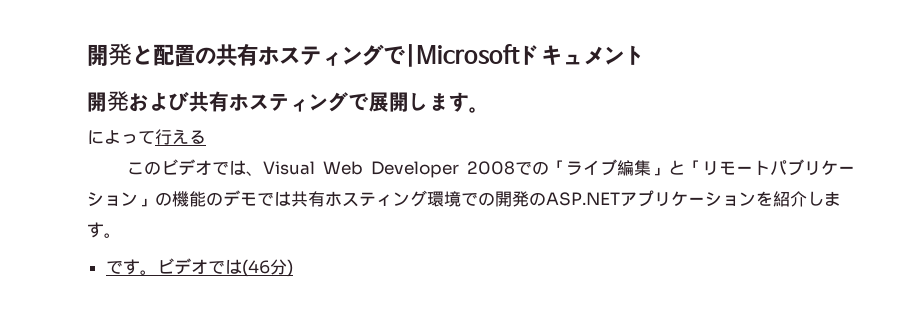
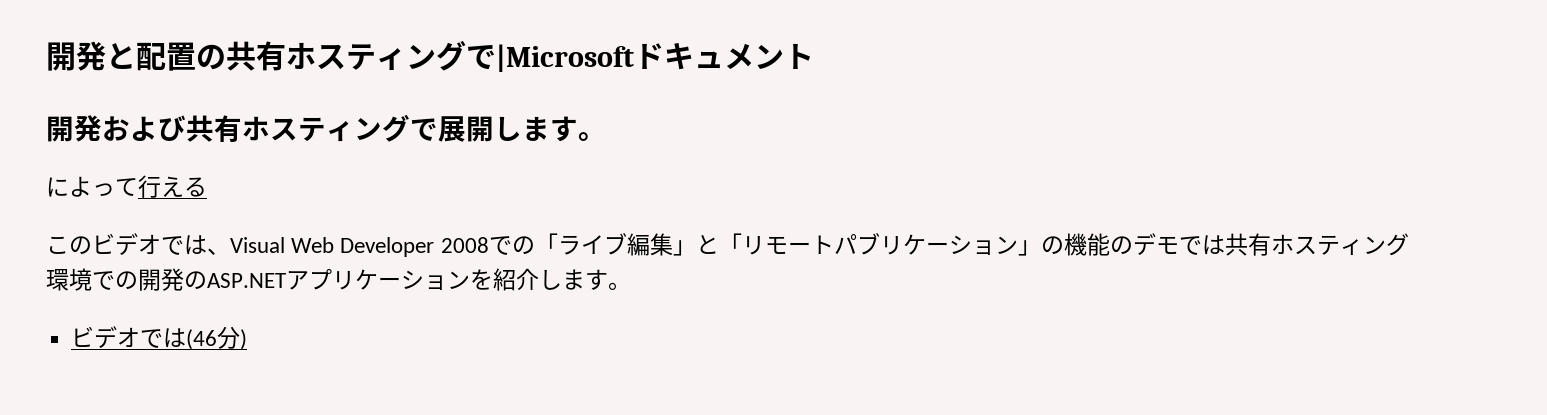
- です。

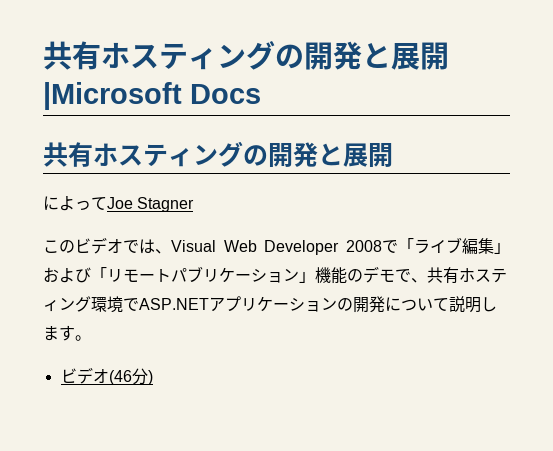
- 開発と配置の共有ホスティングで|Microsoftドキュメント
- 開発および共有ホスティングで展開します。
+ 共有ホスティングの開発と展開|Microsoft Docs
+ 共有ホスティングの開発と展開
- によって行える
+ によってJoe Stagner
- このビデオでは、Visual Web Developer 2008での「ライブ編集」と「リモートパブリケーション」の機能のデモでは共有ホスティング環境での開発のASP.NETアプリケーションを紹介します。
+ このビデオでは、Visual Web Developer 2008で「ライブ編集」および「リモートパブリケーション」機能のデモで、共有ホスティング環境でASP.NETアプリケーションの開発について説明します。
- ビデオでは(46分)
+ ビデオ(46分)

